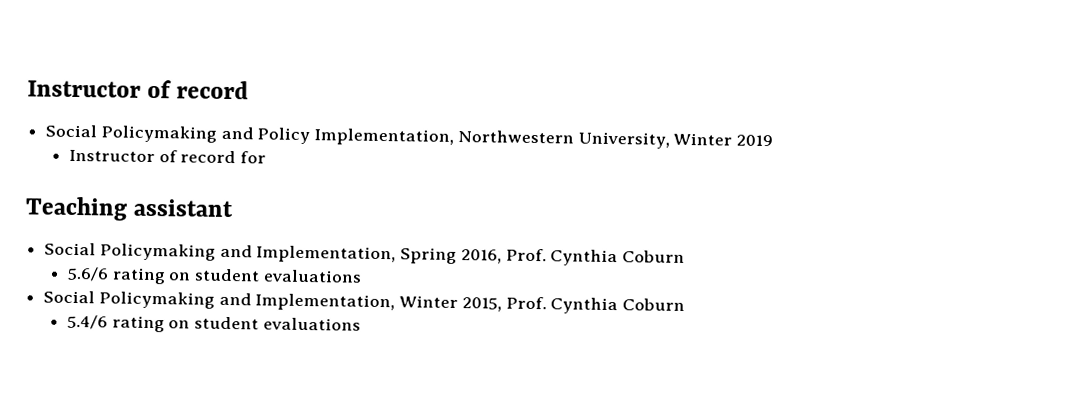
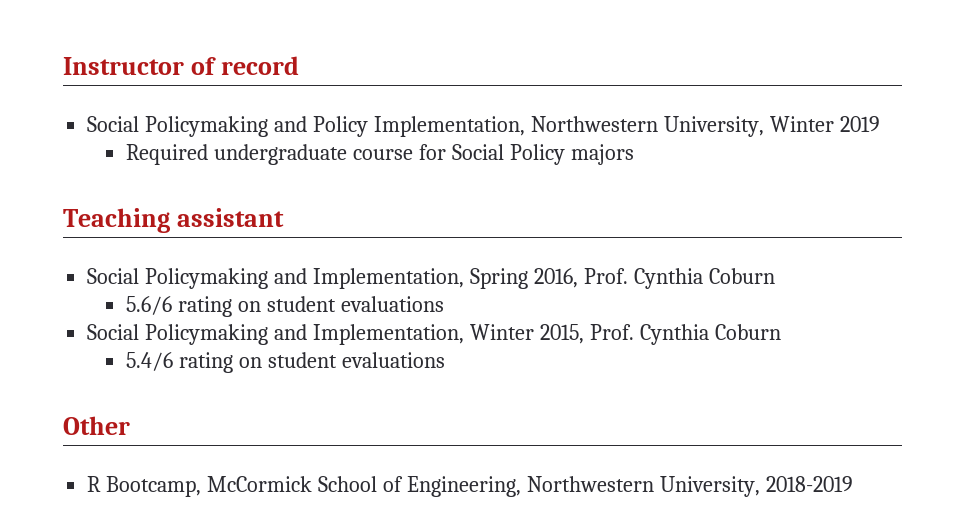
- Instructor of record for
+ Required undergraduate course for Social Policy majors
+ Other
+ R Bootcamp, McCormick School of Engineering, Northwestern University, 2018-2019

